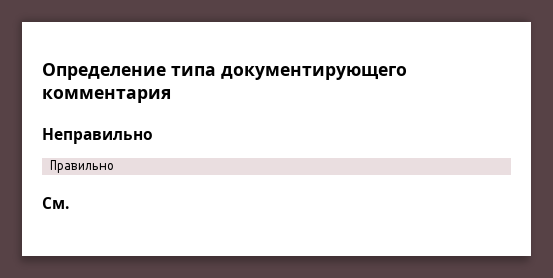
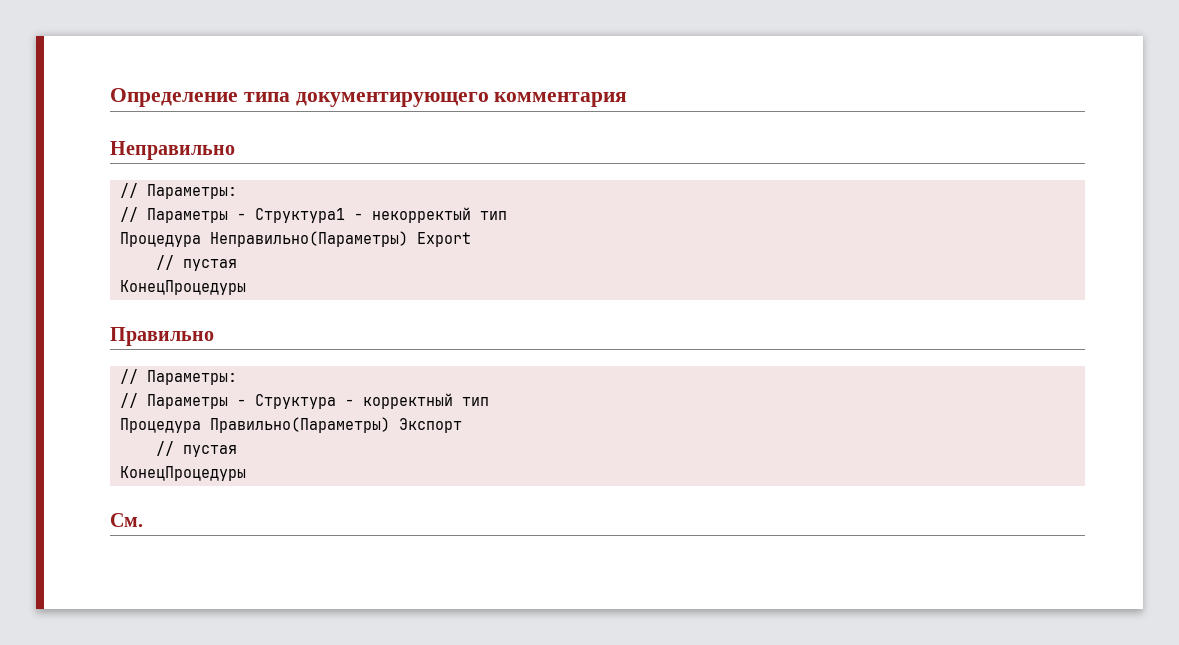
  Неправильно
+ // Параметры:
+ // Параметры - Структура1 - некорректый тип
+ Процедура Неправильно(Параметры) Export
+ // пустая
+ КонецПроцедуры
  Правильно
+ // Параметры:
+ // Параметры - Структура - корректный тип
+ Процедура Правильно(Параметры) Экспорт
+ // пустая
+ КонецПроцедуры

